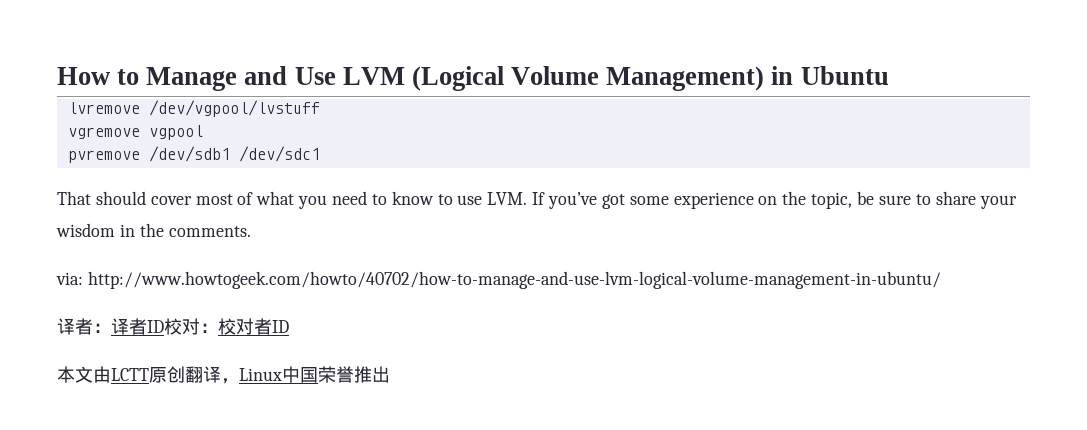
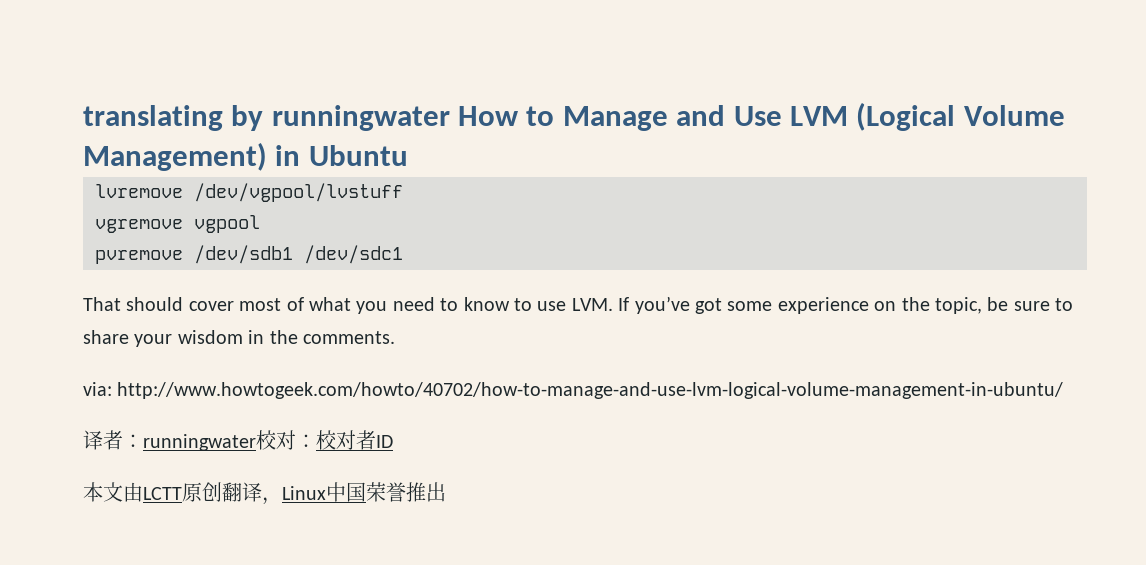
- How to Manage and Use LVM (Logical Volume Management) in Ubuntu
+ translating by runningwater How to Manage and Use LVM (Logical Volume Management) in Ubuntu
- 译者：译者ID校对：校对者ID
+ 译者：runningwater校对：校对者ID

